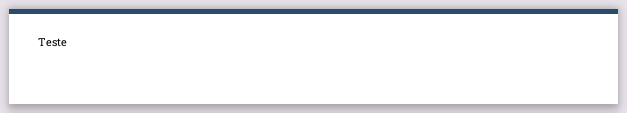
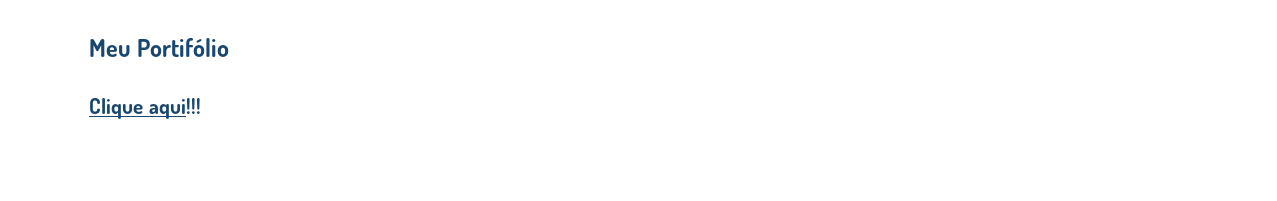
- Teste
+ Meu Portifólio
+ Clique aqui!!!

